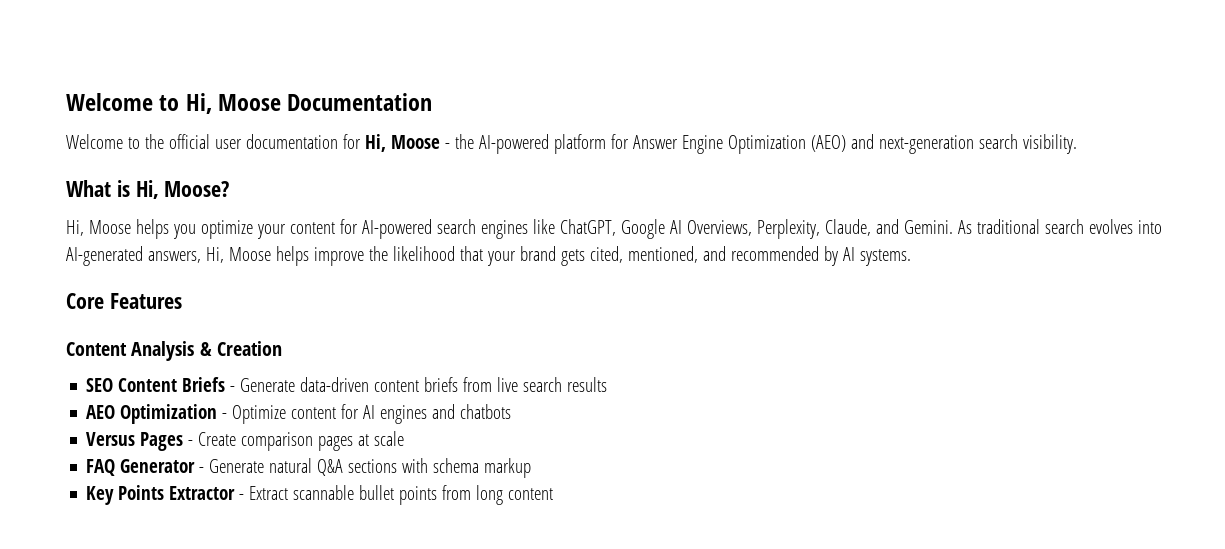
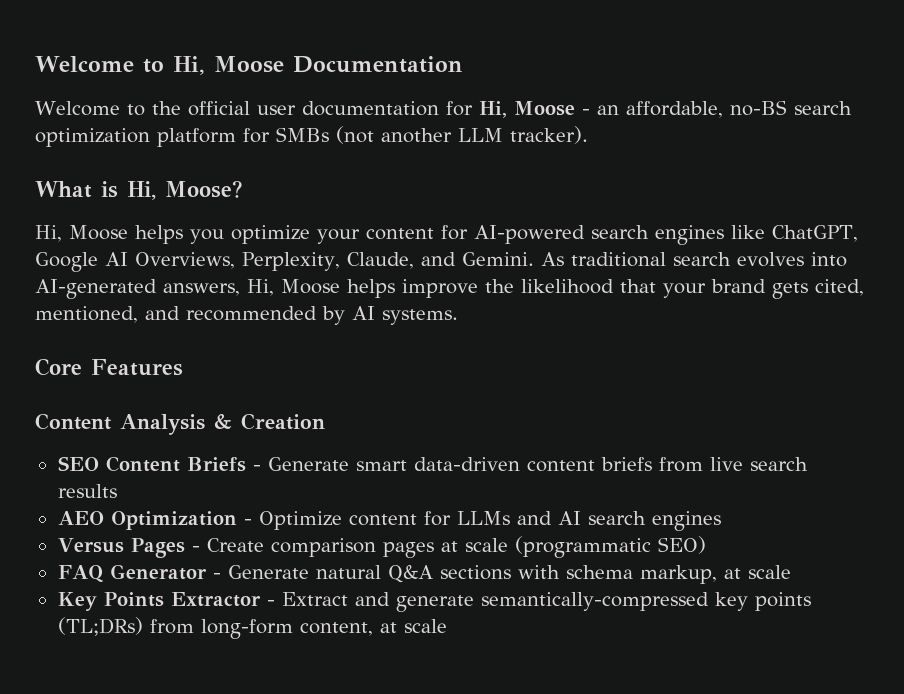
- Welcome to the official user documentation for Hi, Moose - the AI-powered platform for Answer Engine Optimization (AEO) and next-generation search visibility.
+ Welcome to the official user documentation for Hi, Moose - an affordable, no-BS search optimization platform for SMBs (not another LLM tracker).
- SEO Content Briefs - Generate data-driven content briefs from live search results
+ SEO Content Briefs - Generate smart data-driven content briefs from live search results
- AEO Optimization - Optimize content for AI engines and chatbots
+ AEO Optimization - Optimize content for LLMs and AI search engines
- Versus Pages - Create comparison pages at scale
+ Versus Pages - Create comparison pages at scale (programmatic SEO)
- FAQ Generator - Generate natural Q&A sections with schema markup
+ FAQ Generator - Generate natural Q&A sections with schema markup, at scale
- Key Points Extractor - Extract scannable bullet points from long content
+ Key Points Extractor - Extract and generate semantically-compressed key points (TL;DRs) from long-form content, at scale

